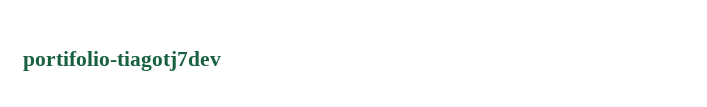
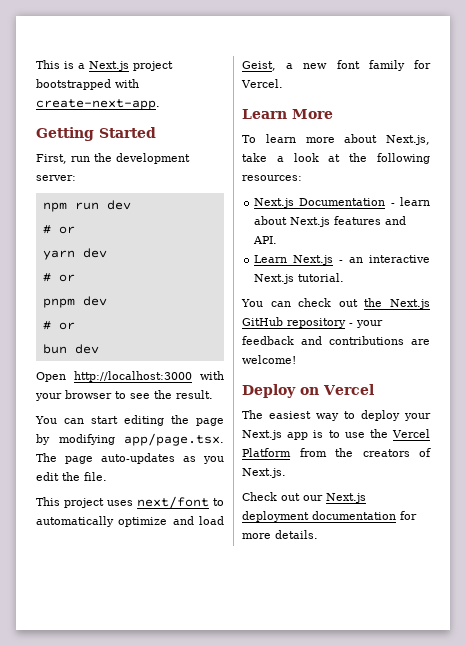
- portifolio-tiagotj7dev
+ This is a Next.js project bootstrapped with create-next-app.
+ Getting Started
+ First, run the development server:
+ npm run dev
+ # or
+ yarn dev
+ # or
+ pnpm dev
+ # or
+ bun dev
+ Open http://localhost:3000 with your browser to see the result.
+ You can start editing the page by modifying app/page.tsx. The page auto-updates as you edit the file.
+ This project uses next/font to automatically optimize and load Geist, a new font family for Vercel.
+ Learn More
+ To learn more about Next.js, take a look at the following resources:
+ Next.js Documentation - learn about Next.js features and API.
+ Learn Next.js - an interactive Next.js tutorial.
+ You can check out the Next.js GitHub repository - your feedback and contributions are welcome!
+ Deploy on Vercel
+ The easiest way to deploy your Next.js app is to use the Vercel Platform from the creators of Next.js.
+ Check out our Next.js deployment documentation for more details.

